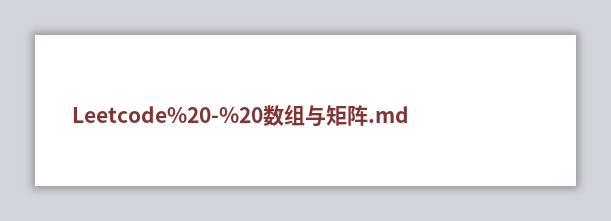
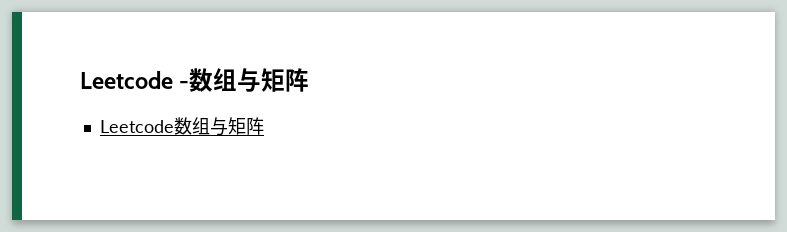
- Leetcode%20-%20数组与矩阵.md
+ Leetcode -数组与矩阵
+ Leetcode数组与矩阵

